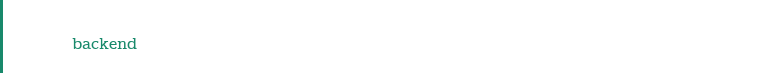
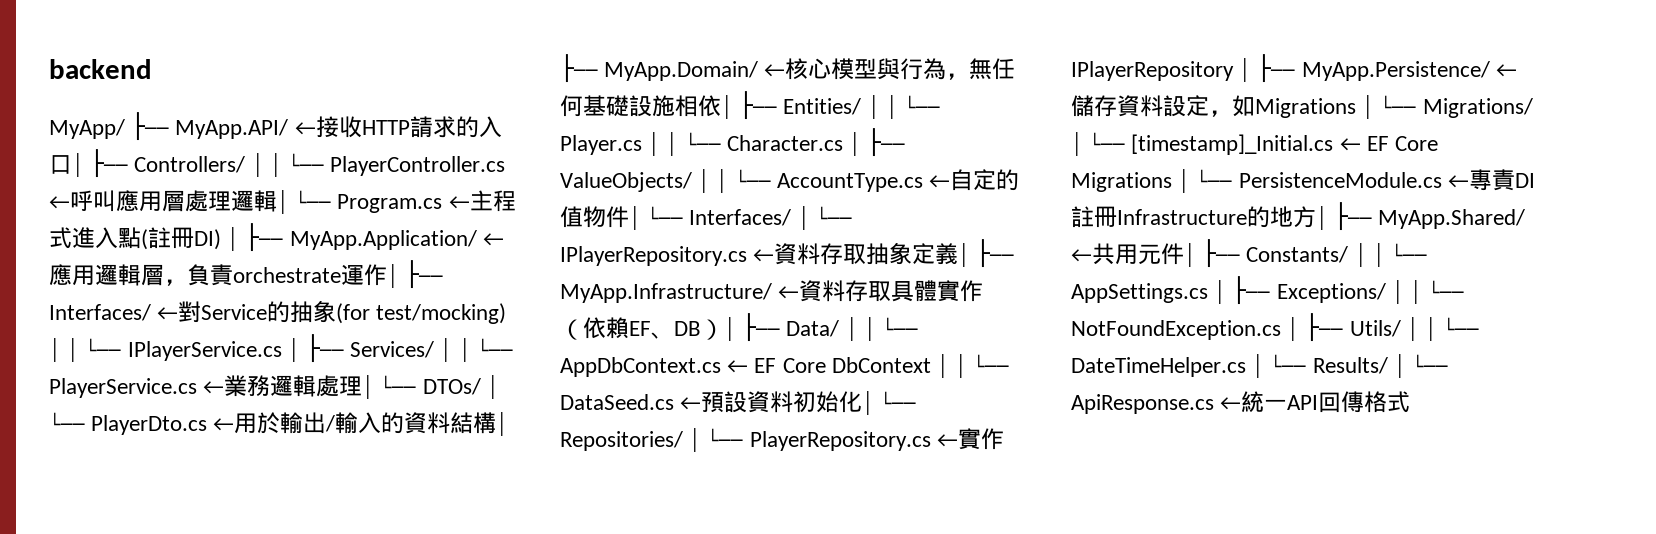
+ MyApp/ ├── MyApp.API/ ←接收HTTP請求的入口│ ├── Controllers/ │ │ └── PlayerController.cs ←呼叫應用層處理邏輯│ └── Program.cs ←主程式進入點(註冊DI) │ ├── MyApp.Application/ ←應用邏輯層，負責orchestrate運作│ ├── Interfaces/ ←對Service的抽象(for test/mocking) │ │ └── IPlayerService.cs │ ├── Services/ │ │ └── PlayerService.cs ←業務邏輯處理│ └── DTOs/ │ └── PlayerDto.cs ←用於輸出/輸入的資料結構│ ├── MyApp.Domain/ ←核心模型與行為，無任何基礎設施相依│ ├── Entities/ │ │ └── Player.cs │ │ └── Character.cs │ ├── ValueObjects/ │ │ └── AccountType.cs ←自定的值物件│ └── Interfaces/ │ └── IPlayerRepository.cs ←資料存取抽象定義│ ├── MyApp.Infrastructure/ ←資料存取具體實作（依賴EF、DB）│ ├── Data/ │ │ └── AppDbContext.cs ← EF Core DbContext │ │ └── DataSeed.cs ←預設資料初始化│ └── Repositories/ │ └── PlayerRepository.cs ←實作IPlayerRepository │ ├── MyApp.Persistence/ ←儲存資料設定，如Migrations │ └── Migrations/ │ └── [timestamp]_Initial.cs ← EF Core Migrations │ └── PersistenceModule.cs ←專責DI註冊Infrastructure的地方│ ├── MyApp.Shared/ ←共用元件│ ├── Constants/ │ │ └── AppSettings.cs │ ├── Exceptions/ │ │ └── NotFoundException.cs │ ├── Utils/ │ │ └── DateTimeHelper.cs │ └── Results/ │ └── ApiResponse.cs ←統一API回傳格式

